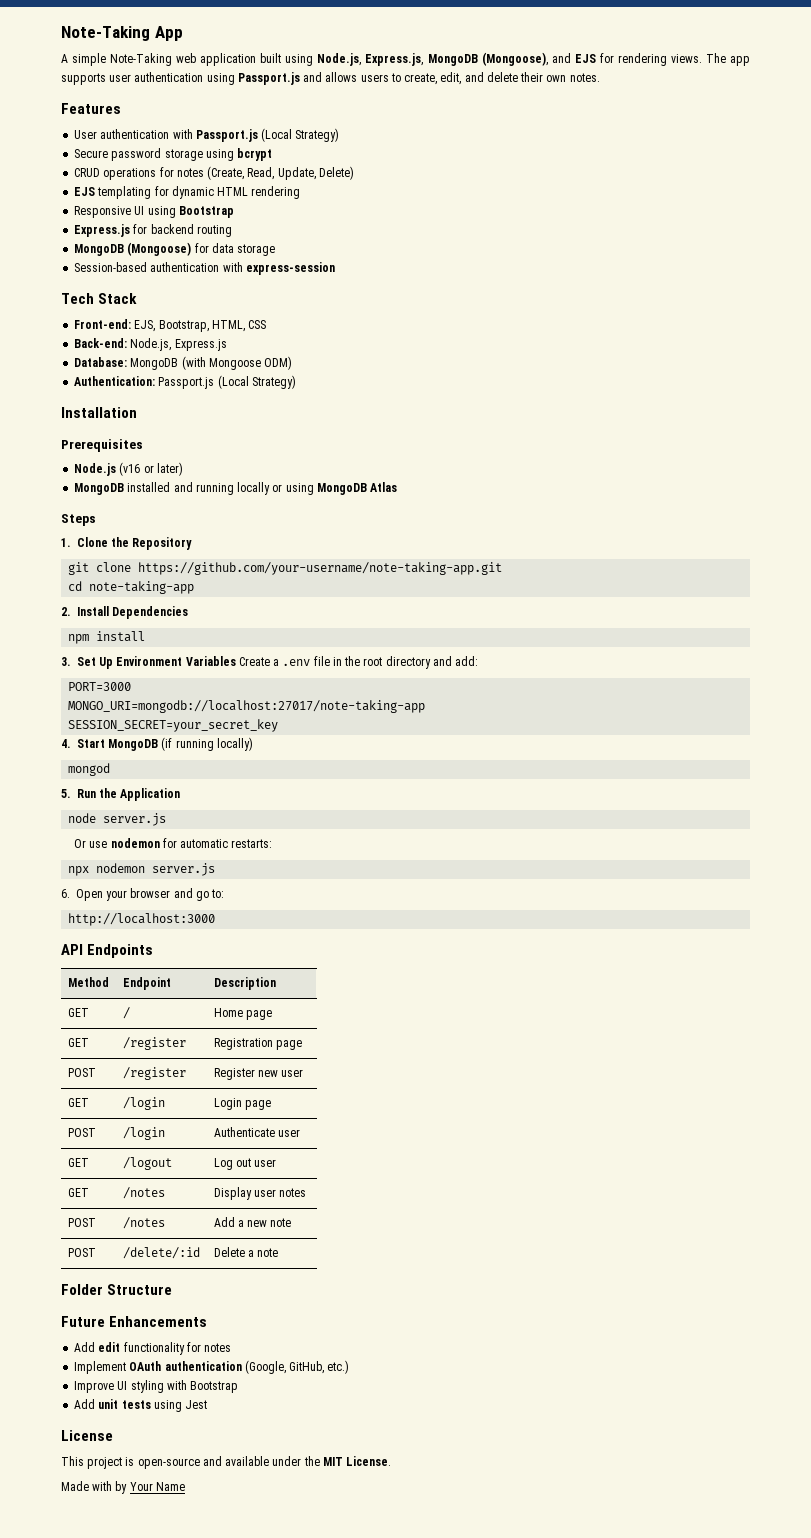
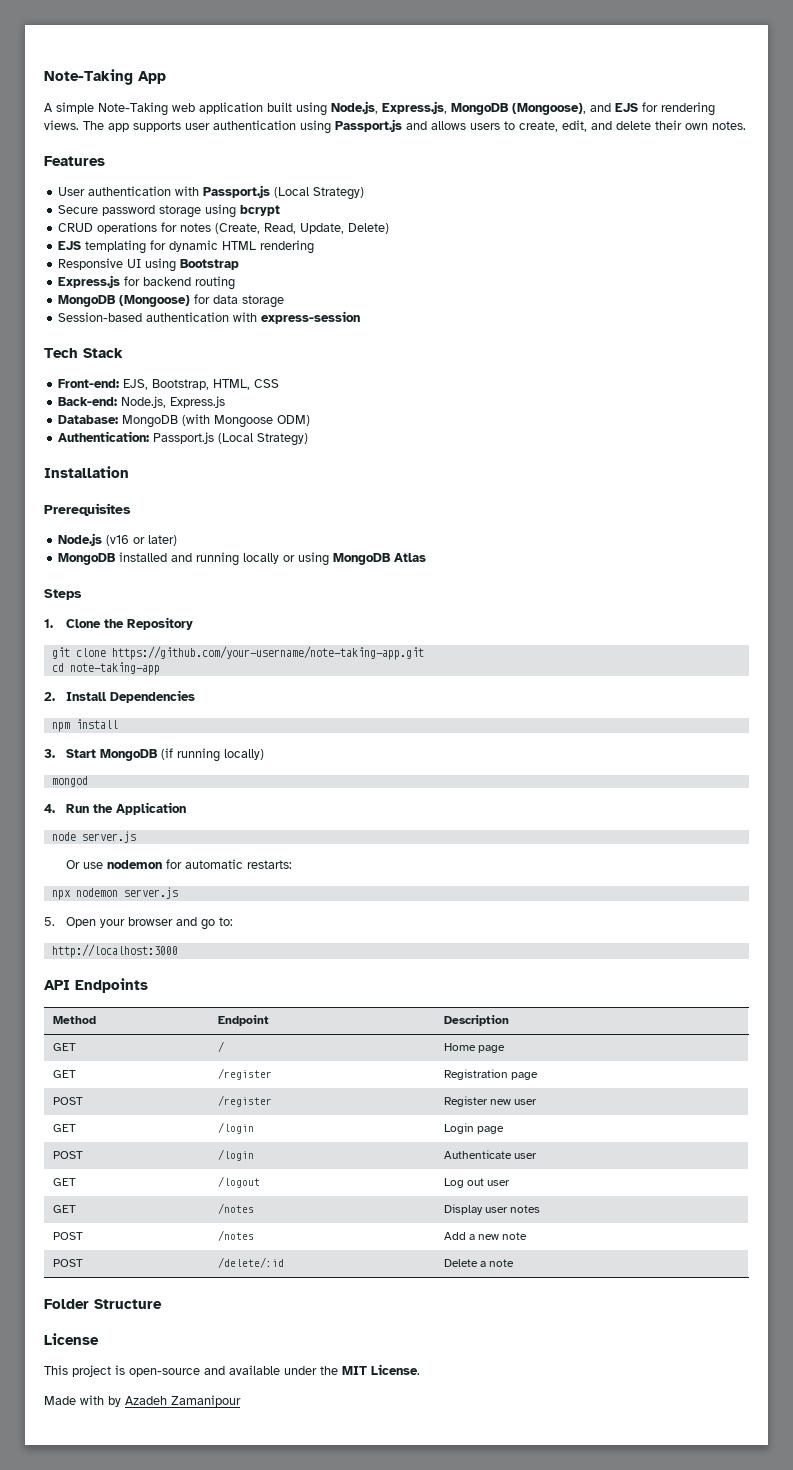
- 3. Set Up Environment Variables Create a .env file in the root directory and add:
- PORT=3000
- MONGO_URI=mongodb://localhost:27017/note-taking-app
- SESSION_SECRET=your_secret_key
- 4. Start MongoDB (if running locally)
+ 3. Start MongoDB (if running locally)
- 5. Run the Application
+ 4. Run the Application
- 6. Open your browser and go to:
+ 5. Open your browser and go to:
- Future Enhancements
- Add edit functionality for notes
- Implement OAuth authentication (Google, GitHub, etc.)
- Improve UI styling with Bootstrap
- Add unit tests using Jest
- Made with by Your Name
+ Made with by Azadeh Zamanipour

